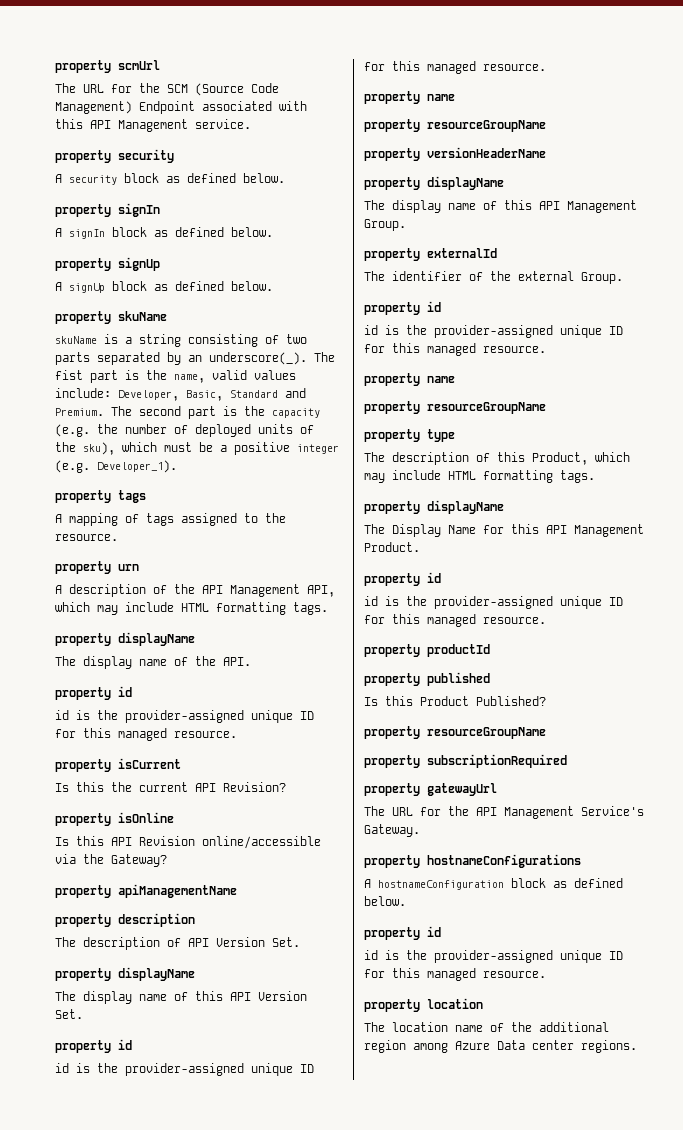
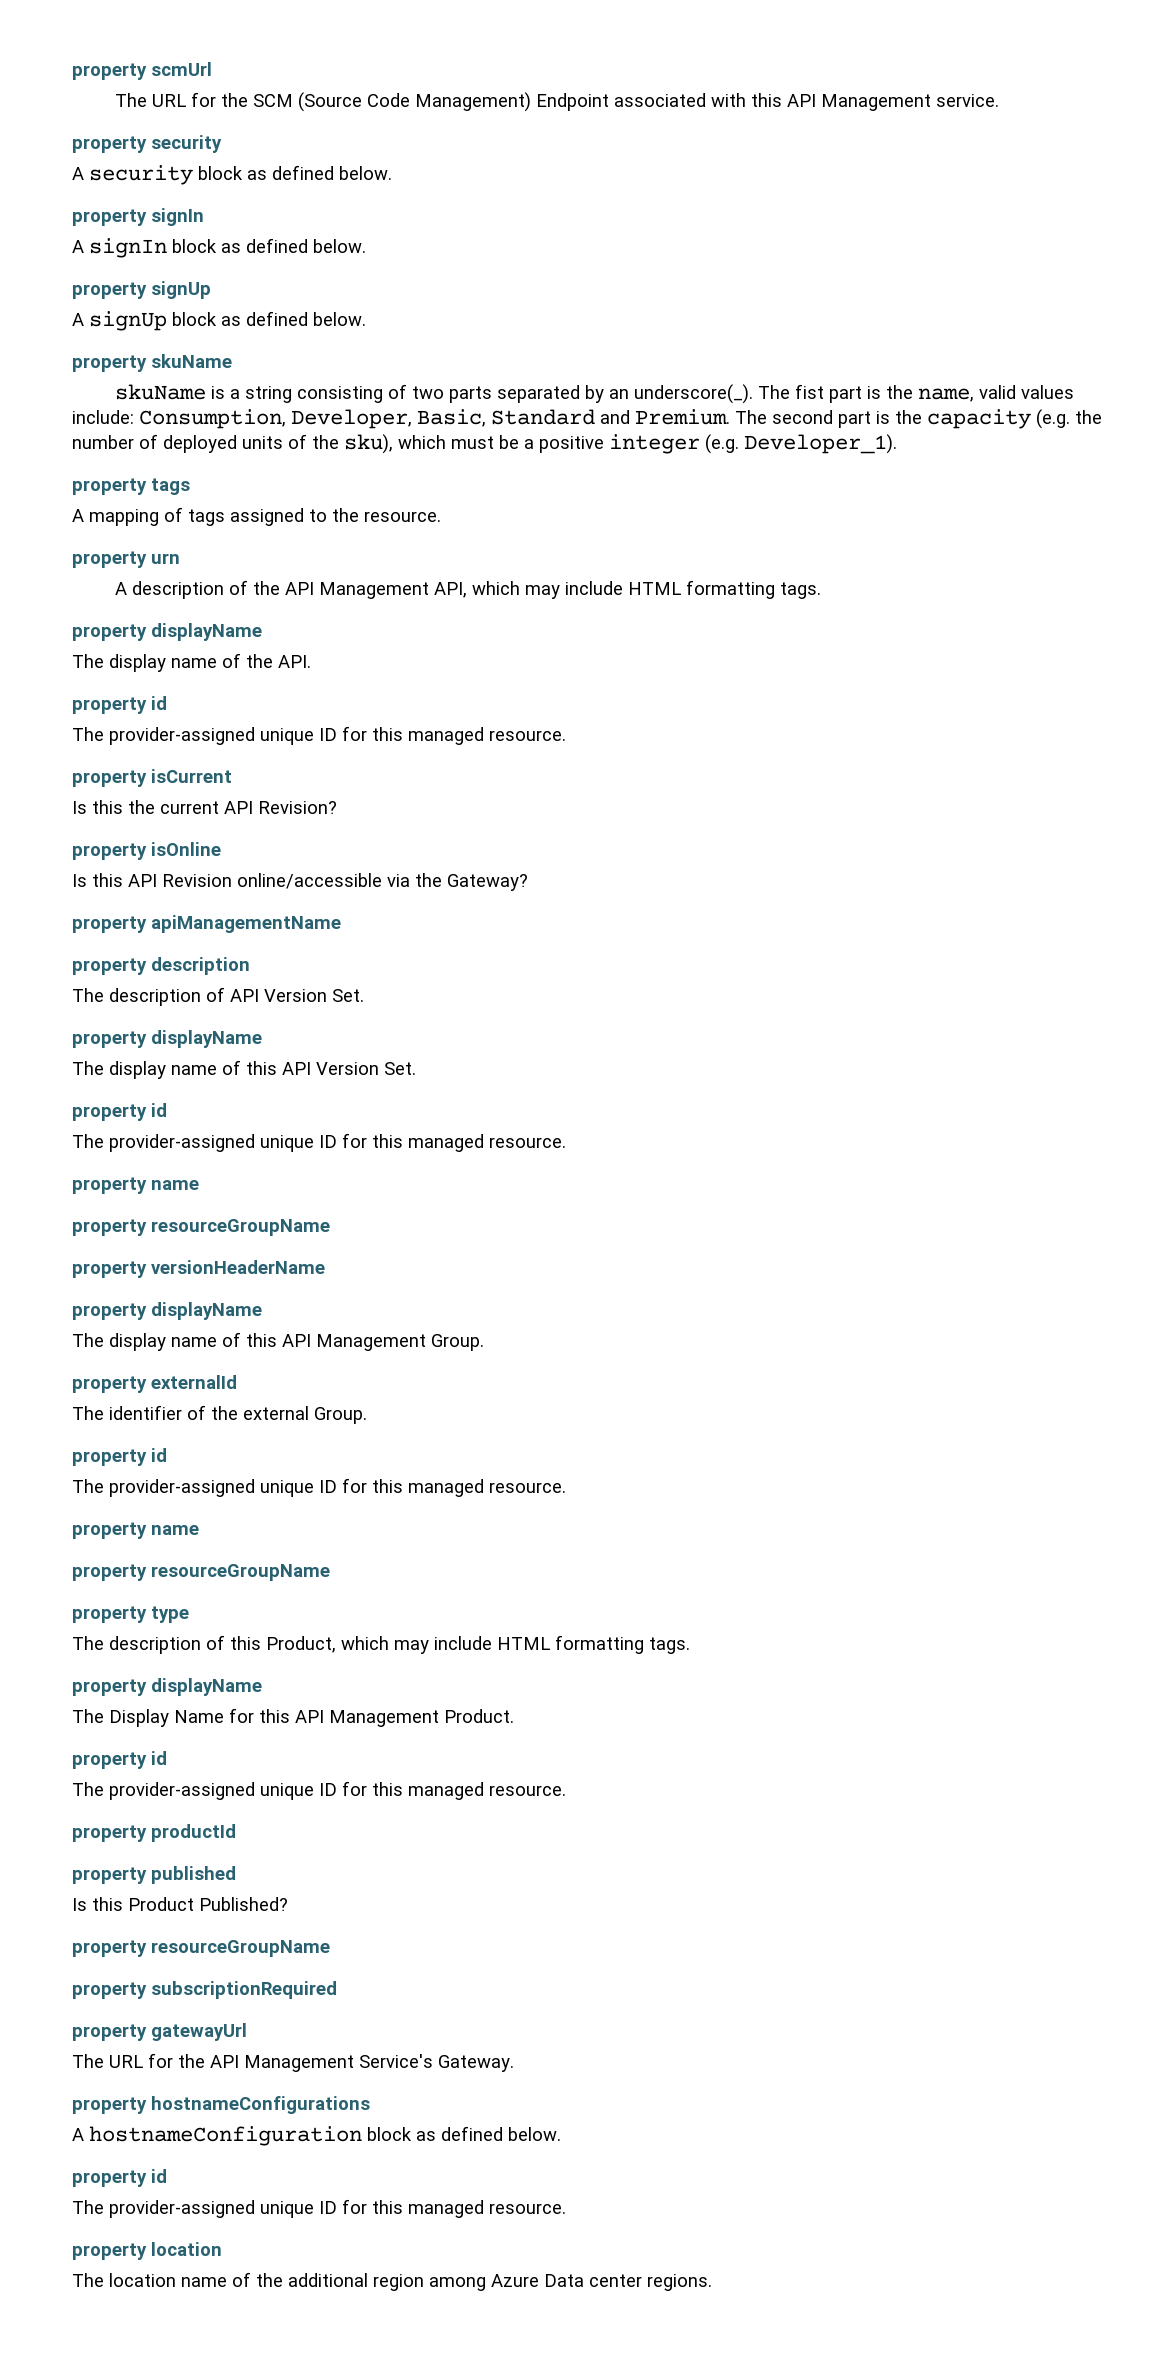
- The fist part is the name, valid values include: Developer, Basic, Standard and Premium.
+ The fist part is the name, valid values include: Consumption, Developer, Basic, Standard and Premium.
  The display name of the API.
  property id
- id is the provider-assigned unique ID for this managed resource.
+ The provider-assigned unique ID for this managed resource.
  The display name of this API Version Set.
  property id
- id is the provider-assigned unique ID for this managed resource.
+ The provider-assigned unique ID for this managed resource.
  The identifier of the external Group.
  property id
- id is the provider-assigned unique ID for this managed resource.
+ The provider-assigned unique ID for this managed resource.
  The Display Name for this API Management Product.
  property id
- id is the provider-assigned unique ID for this managed resource.
+ The provider-assigned unique ID for this managed resource.
  A hostnameConfiguration block as defined below.
  property id
- id is the provider-assigned unique ID for this managed resource.
+ The provider-assigned unique ID for this managed resource.

